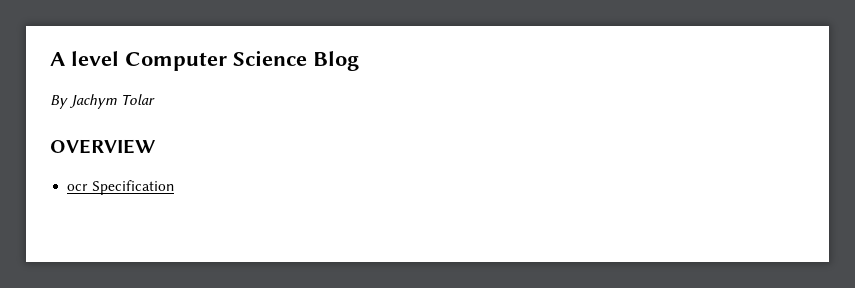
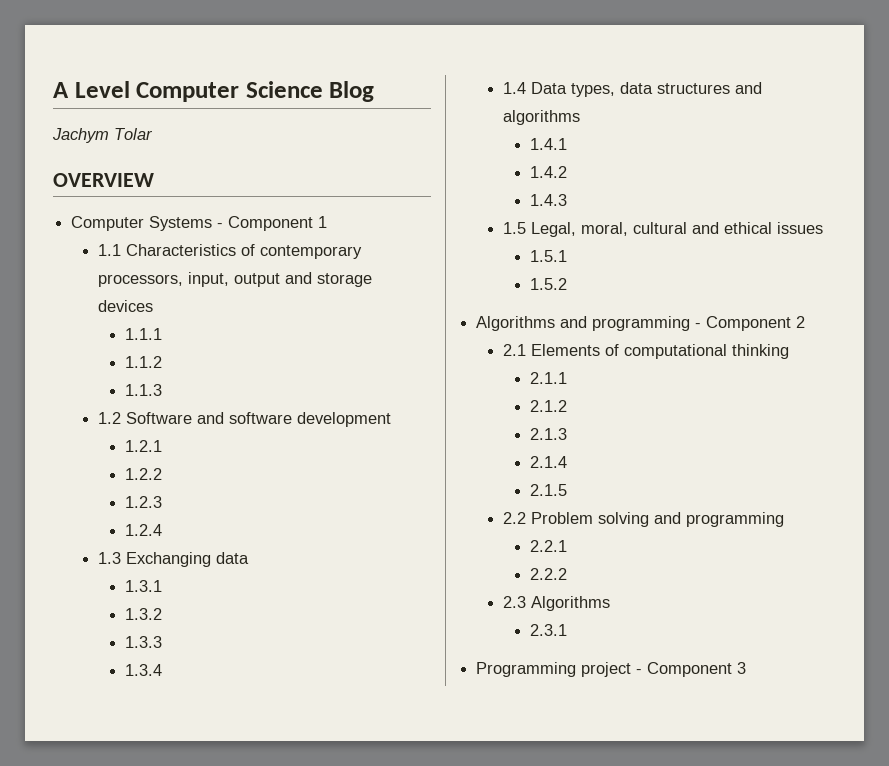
- A level Computer Science Blog
+ A Level Computer Science Blog
- By Jachym Tolar
+ Jachym Tolar
- ocr Specification
+ Computer Systems - Component 1
+ 1.1 Characteristics of contemporary processors, input, output and storage devices
+ 1.1.1
+ 1.1.2
+ 1.1.3
+ 1.2 Software and software development
+ 1.2.1
+ 1.2.2
+ 1.2.3
+ 1.2.4
+ 1.3 Exchanging data
+ 1.3.1
+ 1.3.2
+ 1.3.3
+ 1.3.4
+ 1.4 Data types, data structures and algorithms
+ 1.4.1
+ 1.4.2
+ 1.4.3
+ 1.5 Legal, moral, cultural and ethical issues
+ 1.5.1
+ 1.5.2
+ Algorithms and programming - Component 2
+ 2.1 Elements of computational thinking
+ 2.1.1
+ 2.1.2
+ 2.1.3
+ 2.1.4
+ 2.1.5
+ 2.2 Problem solving and programming
+ 2.2.1
+ 2.2.2
+ 2.3 Algorithms
+ 2.3.1
+ Programming project - Component 3

